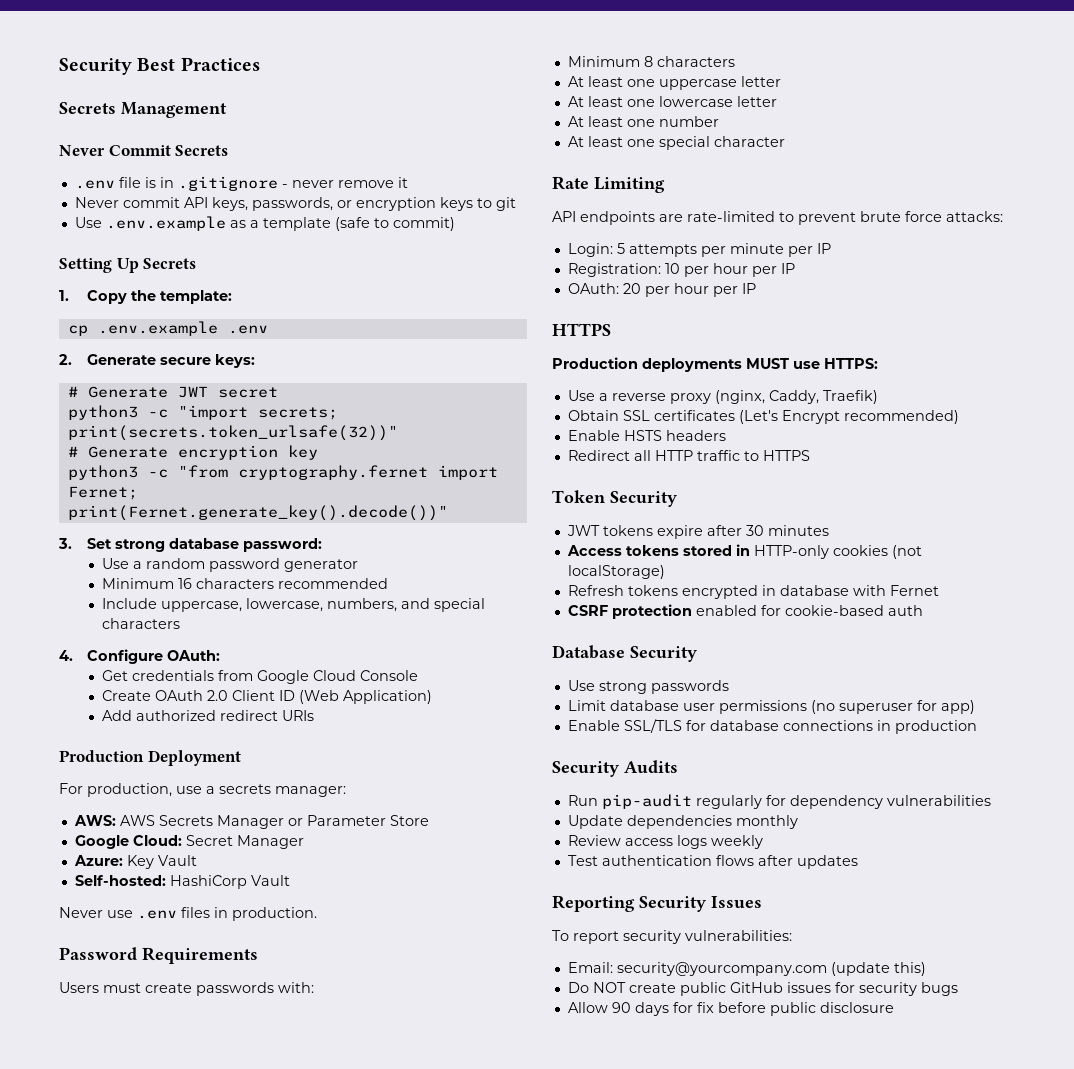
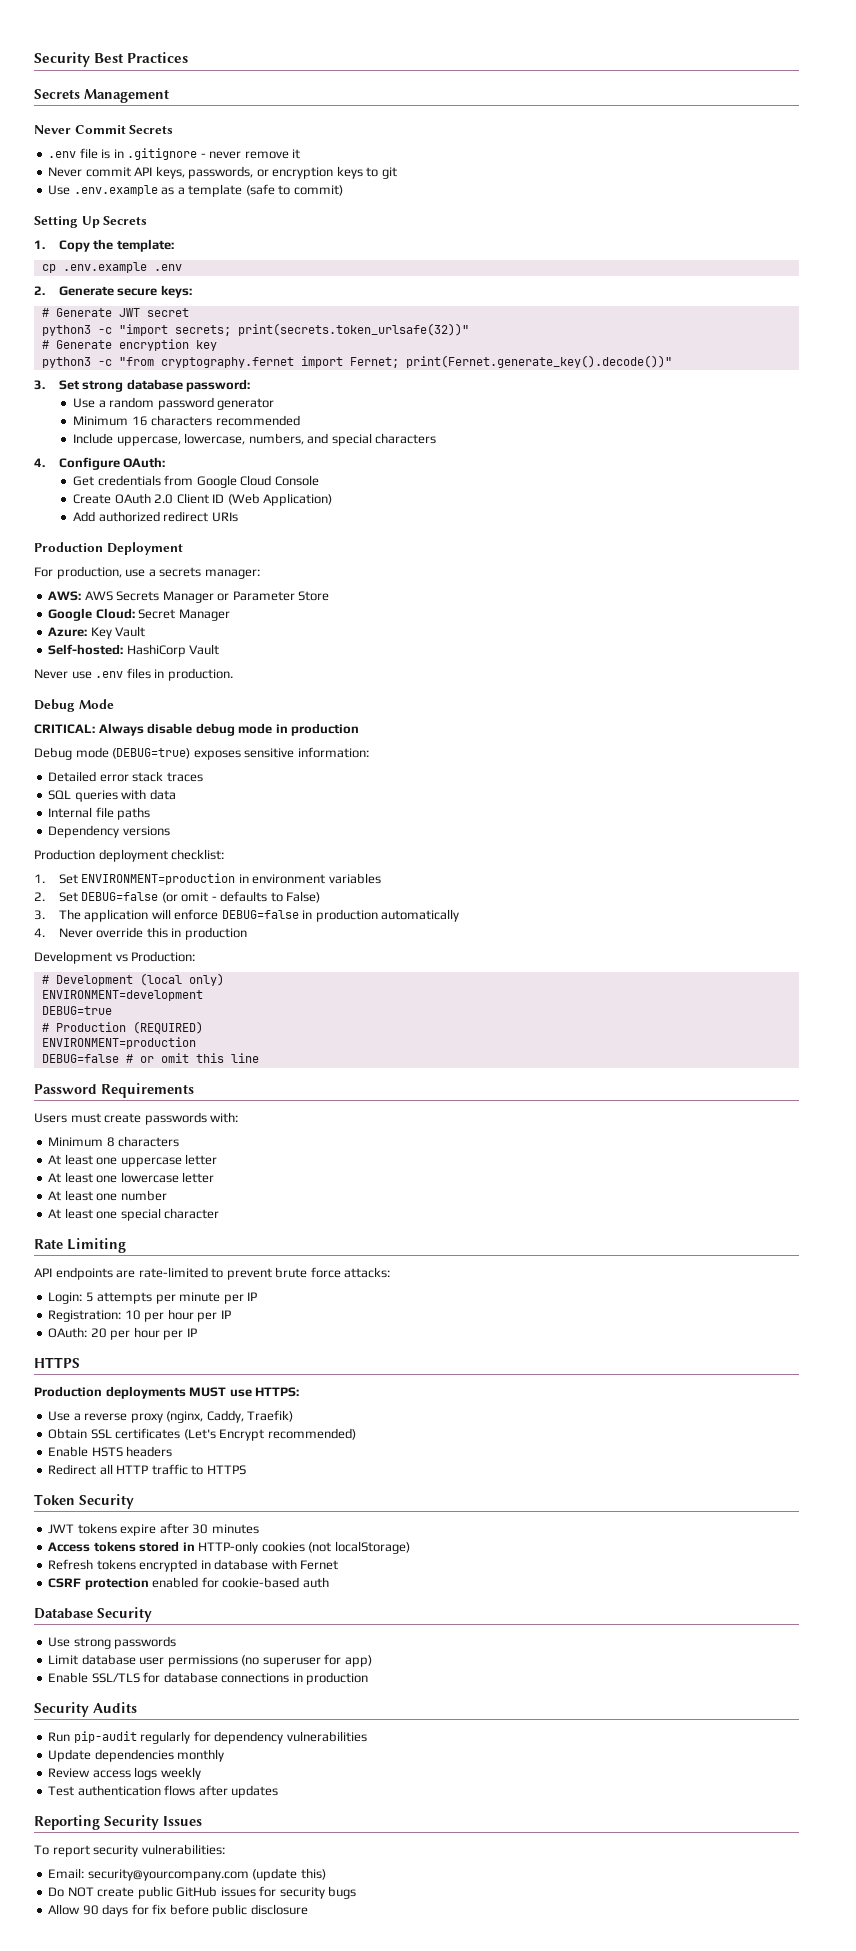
+ Debug Mode
+ CRITICAL: Always disable debug mode in production
+ Debug mode (DEBUG=true) exposes sensitive information:
+ Detailed error stack traces
+ SQL queries with data
+ Internal file paths
+ Dependency versions
+ Production deployment checklist:
+ 1. Set ENVIRONMENT=production in environment variables
+ 2. Set DEBUG=false (or omit - defaults to False)
+ 3. The application will enforce DEBUG=false in production automatically
+ 4. Never override this in production
+ Development vs Production:
+ # Development (local only)
+ ENVIRONMENT=development
+ DEBUG=true
+ # Production (REQUIRED)
+ ENVIRONMENT=production
+ DEBUG=false # or omit this line

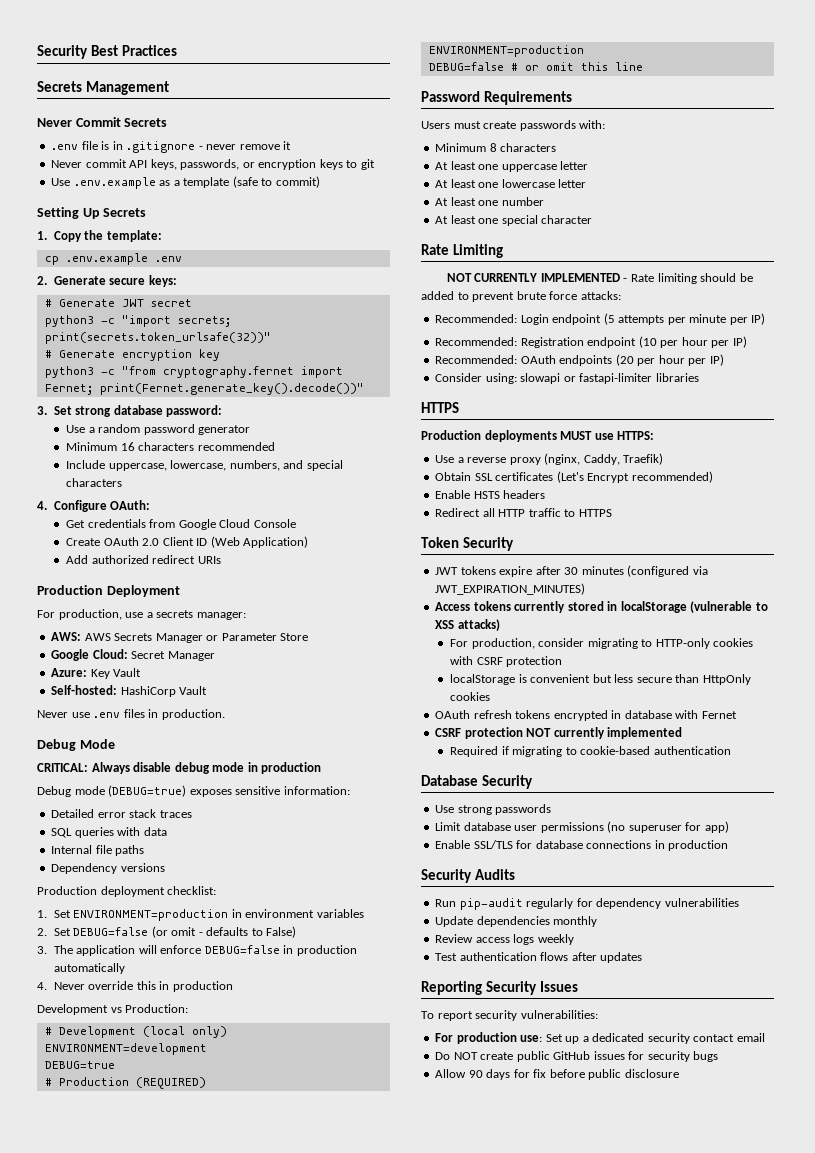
- API endpoints are rate-limited to prevent brute force attacks:
+ NOT CURRENTLY IMPLEMENTED - Rate limiting should be added to prevent brute force attacks:
- Login: 5 attempts per minute per IP
- Registration: 10 per hour per IP
- OAuth: 20 per hour per IP
+ Recommended: Login endpoint (5 attempts per minute per IP)
+ Recommended: Registration endpoint (10 per hour per IP)
+ Recommended: OAuth endpoints (20 per hour per IP)
+ Consider using: slowapi or fastapi-limiter libraries
- JWT tokens expire after 30 minutes
+ JWT tokens expire after 30 minutes (configured via JWT_EXPIRATION_MINUTES)
- Access tokens stored in HTTP-only cookies (not localStorage)
- Refresh tokens encrypted in database with Fernet
+ Access tokens currently stored in localStorage (vulnerable to XSS attacks)
+ For production, consider migrating to HTTP-only cookies with CSRF protection
+ localStorage is convenient but less secure than HttpOnly cookies
+ OAuth refresh tokens encrypted in database with Fernet
- CSRF protection enabled for cookie-based auth
+ CSRF protection NOT currently implemented
+ Required if migrating to cookie-based authentication
- Email: security@yourcompany.com (update this)
+ For production use: Set up a dedicated security contact email

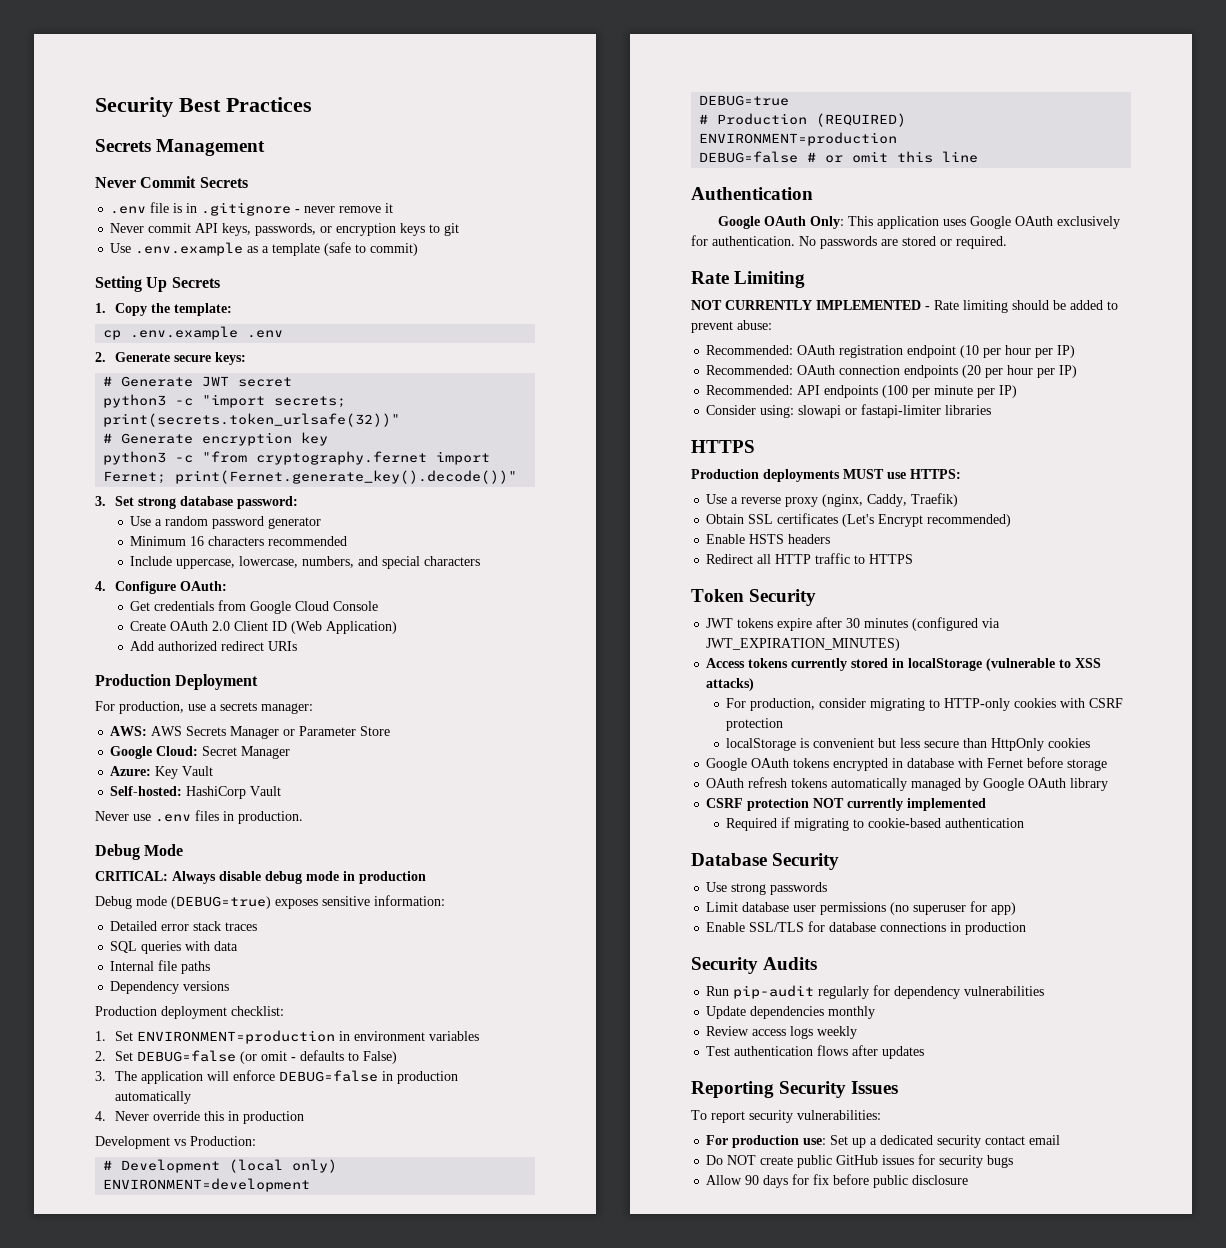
- Password Requirements
- Users must create passwords with:
- Minimum 8 characters
- At least one uppercase letter
- At least one lowercase letter
- At least one number
- At least one special character
+ Authentication
+ Google OAuth Only: This application uses Google OAuth exclusively for authentication. No passwords are stored or required.
- NOT CURRENTLY IMPLEMENTED - Rate limiting should be added to prevent brute force attacks:
- Recommended: Login endpoint (5 attempts per minute per IP)
- Recommended: Registration endpoint (10 per hour per IP)
+ NOT CURRENTLY IMPLEMENTED - Rate limiting should be added to prevent abuse:
+ Recommended: OAuth registration endpoint (10 per hour per IP)
- Recommended: OAuth endpoints (20 per hour per IP)
+ Recommended: OAuth connection endpoints (20 per hour per IP)
+ Recommended: API endpoints (100 per minute per IP)
- OAuth refresh tokens encrypted in database with Fernet
+ Google OAuth tokens encrypted in database with Fernet before storage
+ OAuth refresh tokens automatically managed by Google OAuth library

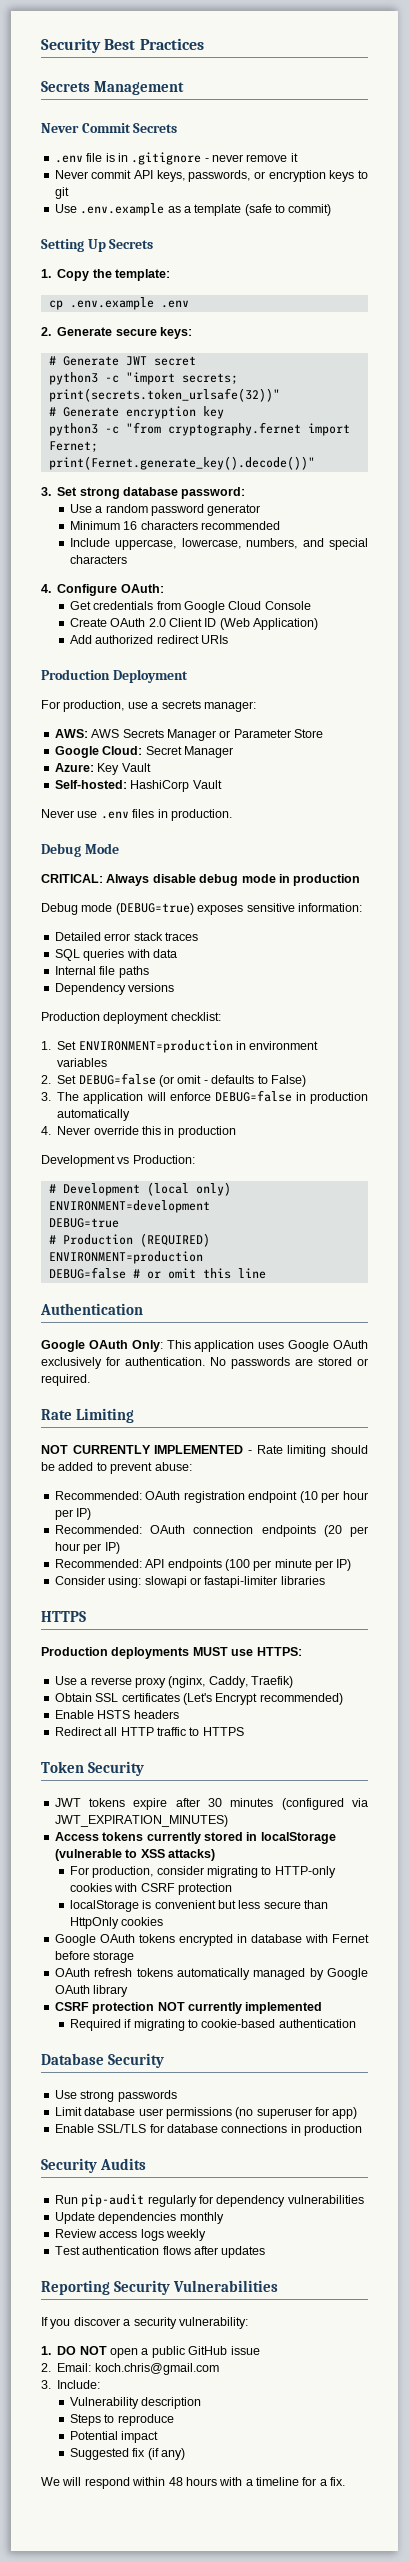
- Reporting Security Issues
- To report security vulnerabilities:
- For production use: Set up a dedicated security contact email
- Do NOT create public GitHub issues for security bugs
- Allow 90 days for fix before public disclosure
+ Reporting Security Vulnerabilities
+ If you discover a security vulnerability:
+ 1. DO NOT open a public GitHub issue
+ 2. Email: koch.chris@gmail.com
+ 3. Include:
+ Vulnerability description
+ Steps to reproduce
+ Potential impact
+ Suggested fix (if any)
+ We will respond within 48 hours with a timeline for a fix.

